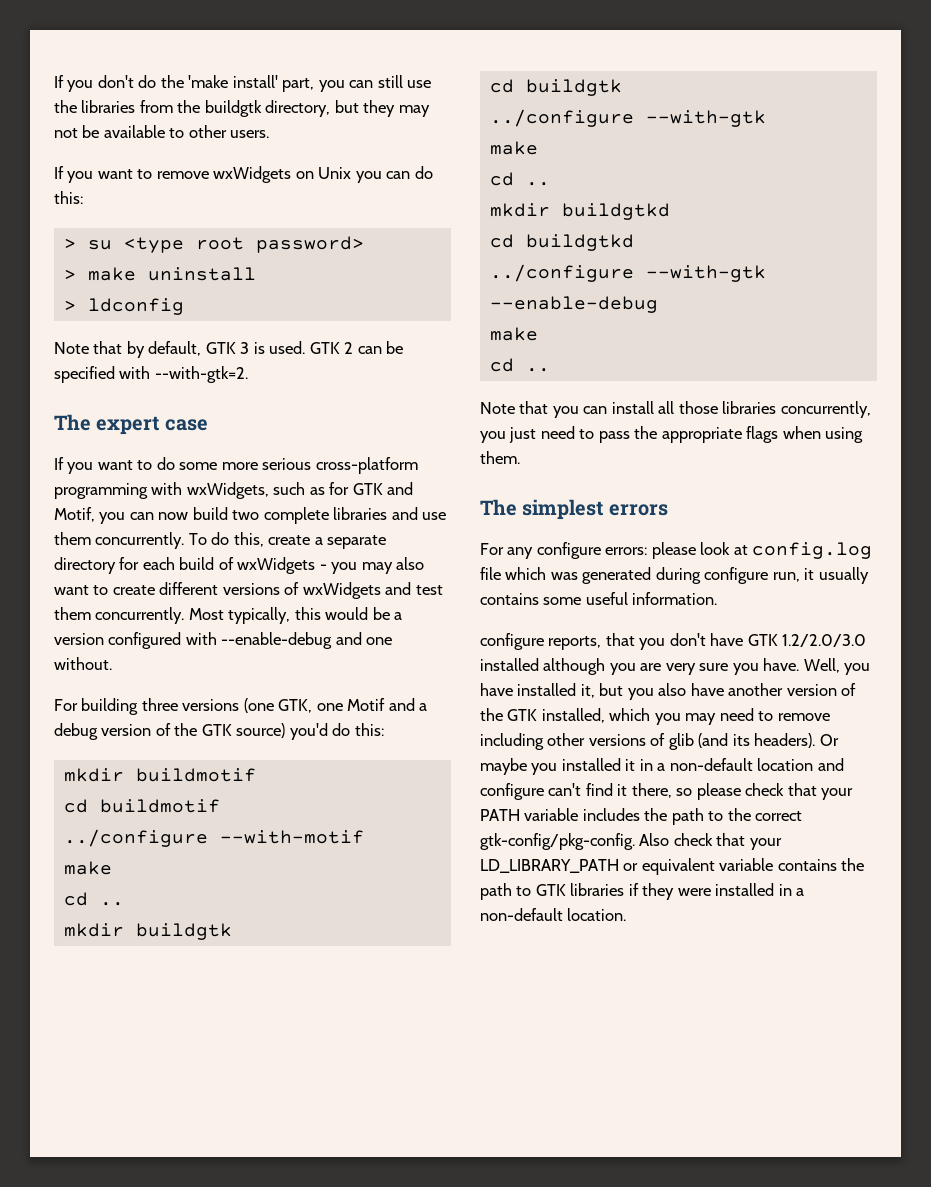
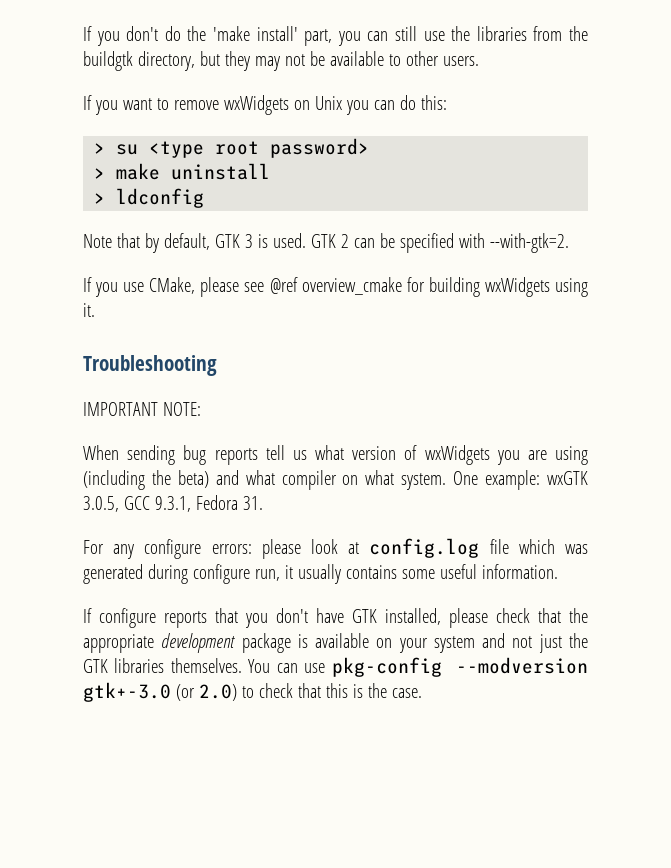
- The expert case
- If you want to do some more serious cross-platform programming with wxWidgets, such as for GTK and Motif, you can now build two complete libraries and use them concurrently. To do this, create a separate directory for each build of wxWidgets - you may also want to create different versions of wxWidgets and test them concurrently. Most typically, this would be a version configured with --enable-debug and one without.
- For building three versions (one GTK, one Motif and a debug version of the GTK source) you'd do this:
- mkdir buildmotif
- cd buildmotif
- ../configure --with-motif
- make
- cd ..
- mkdir buildgtk
- cd buildgtk
- ../configure --with-gtk
- make
- cd ..
- mkdir buildgtkd
- cd buildgtkd
- ../configure --with-gtk --enable-debug
- make
- cd ..
- Note that you can install all those libraries concurrently, you just need to pass the appropriate flags when using them.
- The simplest errors
+ If you use CMake, please see @ref overview_cmake for building wxWidgets using it.
+ Troubleshooting
+ IMPORTANT NOTE:
+ When sending bug reports tell us what version of wxWidgets you are using (including the beta) and what compiler on what system. One example: wxGTK 3.0.5, GCC 9.3.1, Fedora 31.
- configure reports, that you don't have GTK 1.2/2.0/3.0 installed although you are very sure you have. Well, you have installed it, but you also have another version of the GTK installed, which you may need to remove including other versions of glib (and its headers). Or maybe you installed it in a non-default location and configure can't find it there, so please check that your PATH variable includes the path to the correct gtk-config/pkg-config. Also check that your LD_LIBRARY_PATH or equivalent variable contains the path to GTK libraries if they were installed in a non-default location.
+ If configure reports that you don't have GTK installed, please check that the appropriate development package is available on your system and not just the GTK libraries themselves. You can use pkg-config --modversion gtk+-3.0 (or 2.0) to check that this is the case.

